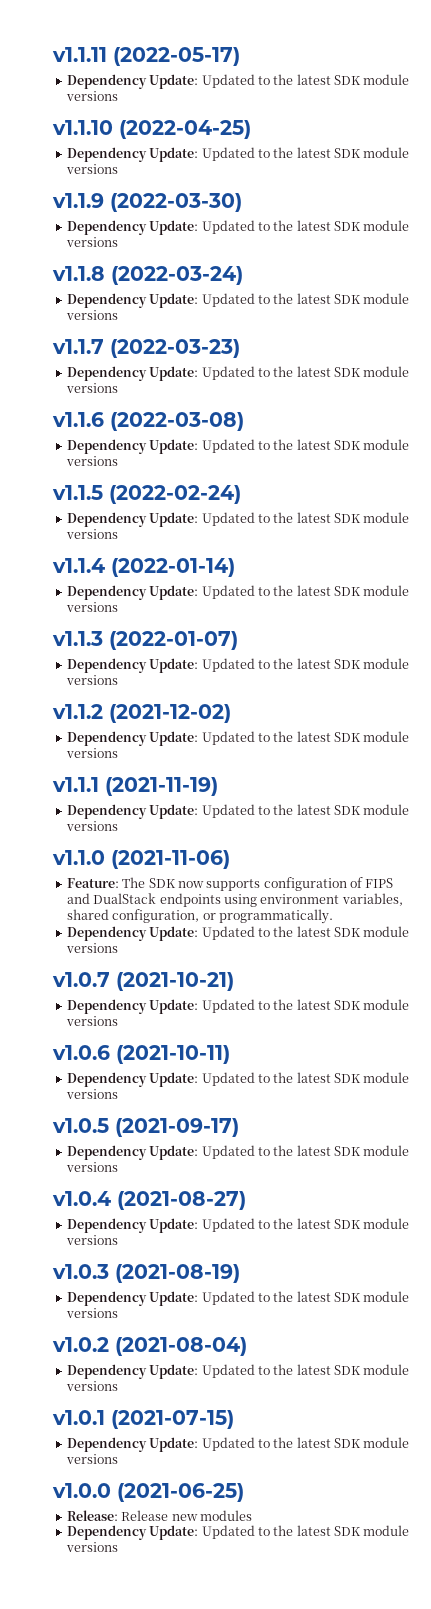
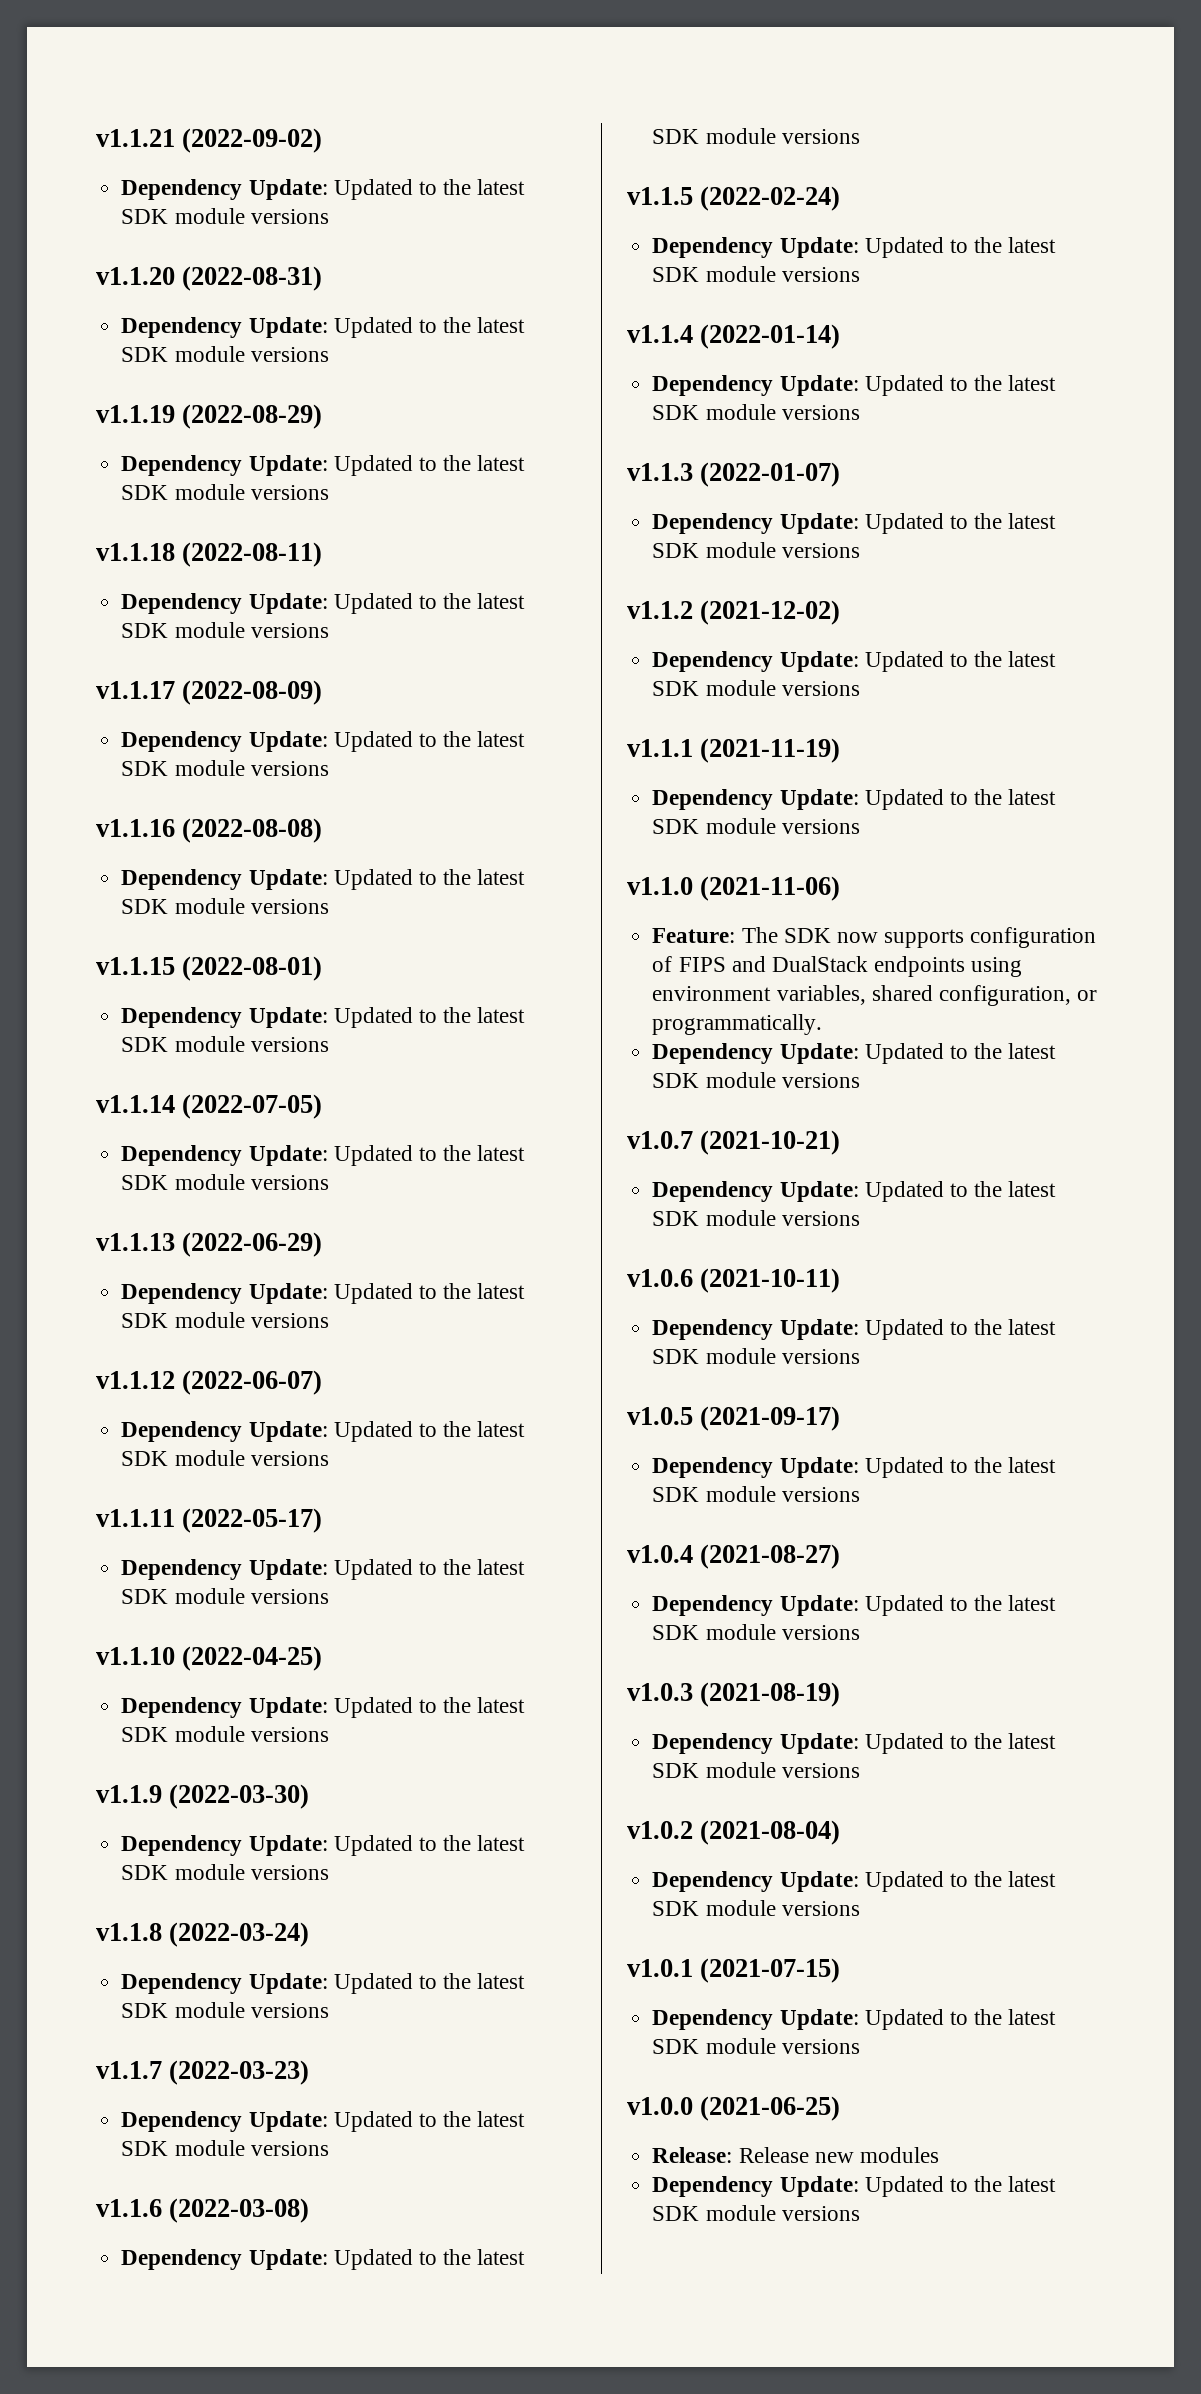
+ v1.1.21 (2022-09-02)
+ Dependency Update: Updated to the latest SDK module versions
+ v1.1.20 (2022-08-31)
+ Dependency Update: Updated to the latest SDK module versions
+ v1.1.19 (2022-08-29)
+ Dependency Update: Updated to the latest SDK module versions
+ v1.1.18 (2022-08-11)
+ Dependency Update: Updated to the latest SDK module versions
+ v1.1.17 (2022-08-09)
+ Dependency Update: Updated to the latest SDK module versions
+ v1.1.16 (2022-08-08)
+ Dependency Update: Updated to the latest SDK module versions
+ v1.1.15 (2022-08-01)
+ Dependency Update: Updated to the latest SDK module versions
+ v1.1.14 (2022-07-05)
+ Dependency Update: Updated to the latest SDK module versions
+ v1.1.13 (2022-06-29)
+ Dependency Update: Updated to the latest SDK module versions
+ v1.1.12 (2022-06-07)
+ Dependency Update: Updated to the latest SDK module versions

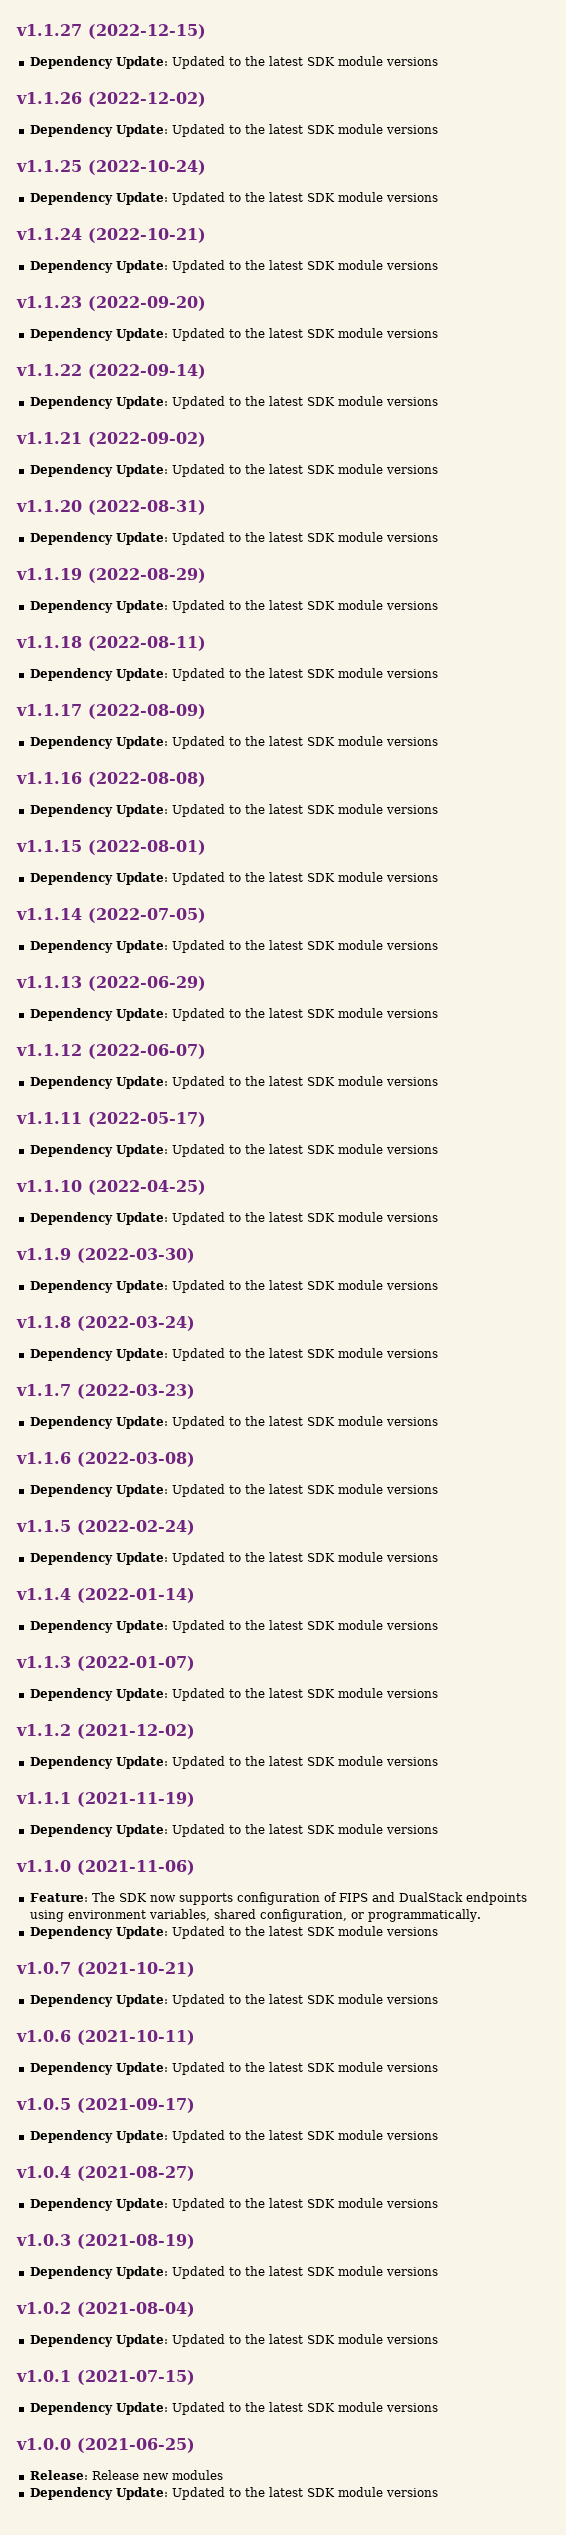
+ v1.1.27 (2022-12-15)
+ Dependency Update: Updated to the latest SDK module versions
+ v1.1.26 (2022-12-02)
+ Dependency Update: Updated to the latest SDK module versions
+ v1.1.25 (2022-10-24)
+ Dependency Update: Updated to the latest SDK module versions
+ v1.1.24 (2022-10-21)
+ Dependency Update: Updated to the latest SDK module versions
+ v1.1.23 (2022-09-20)
+ Dependency Update: Updated to the latest SDK module versions
+ v1.1.22 (2022-09-14)
+ Dependency Update: Updated to the latest SDK module versions

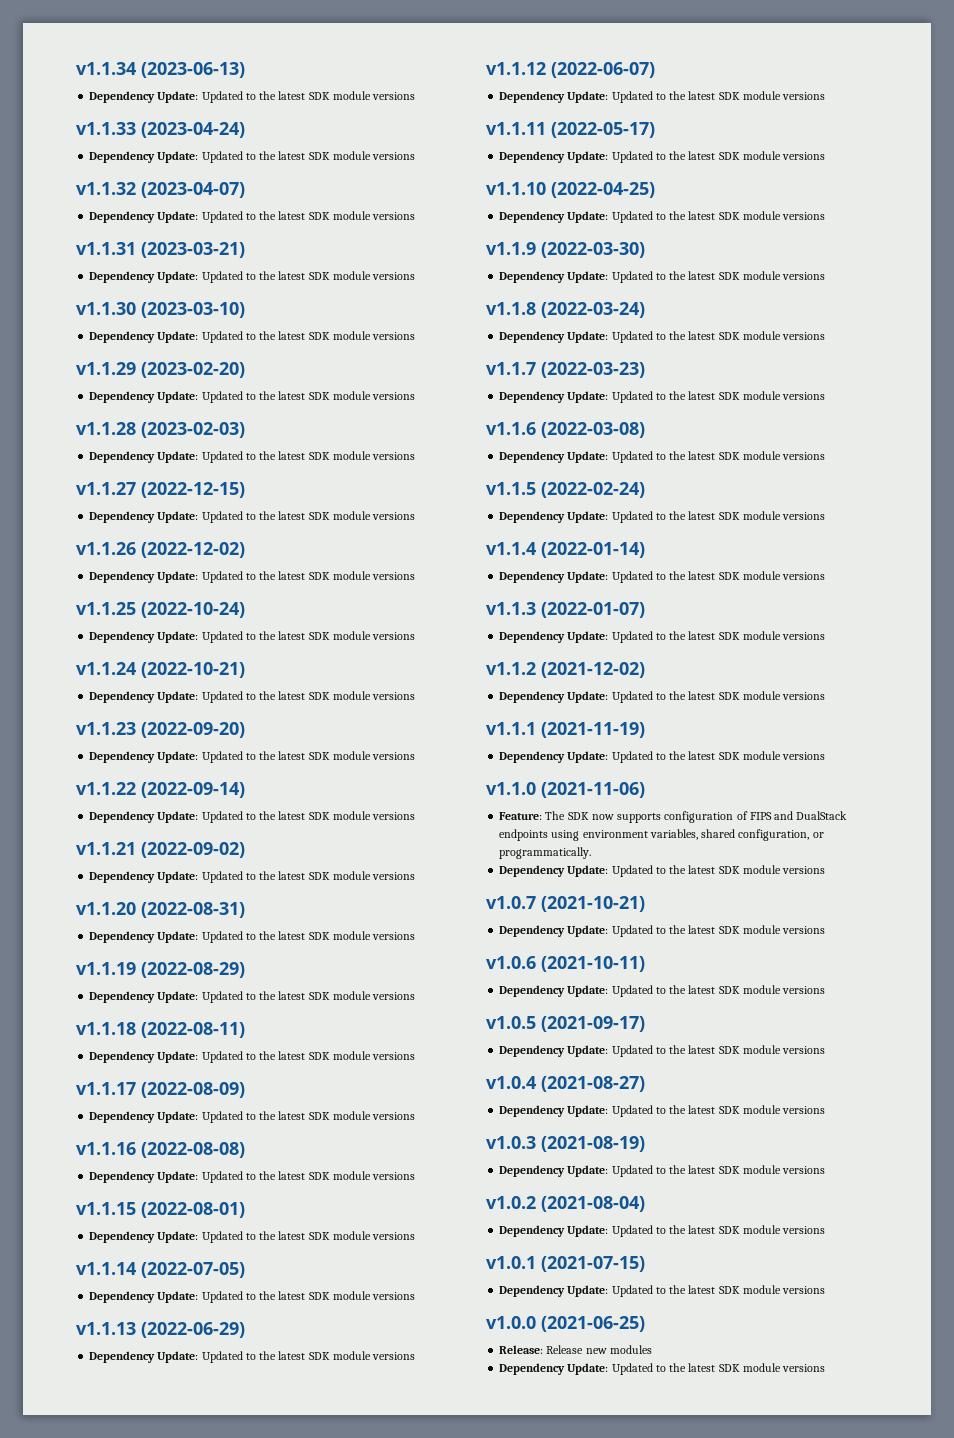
+ v1.1.34 (2023-06-13)
+ Dependency Update: Updated to the latest SDK module versions
+ v1.1.33 (2023-04-24)
+ Dependency Update: Updated to the latest SDK module versions
+ v1.1.32 (2023-04-07)
+ Dependency Update: Updated to the latest SDK module versions
+ v1.1.31 (2023-03-21)
+ Dependency Update: Updated to the latest SDK module versions
+ v1.1.30 (2023-03-10)
+ Dependency Update: Updated to the latest SDK module versions
+ v1.1.29 (2023-02-20)
+ Dependency Update: Updated to the latest SDK module versions
+ v1.1.28 (2023-02-03)
+ Dependency Update: Updated to the latest SDK module versions

